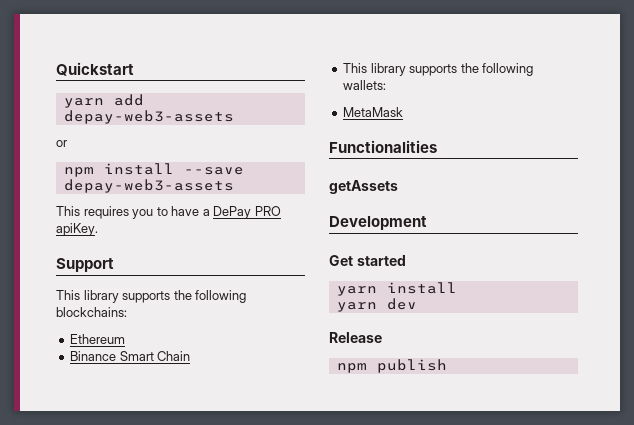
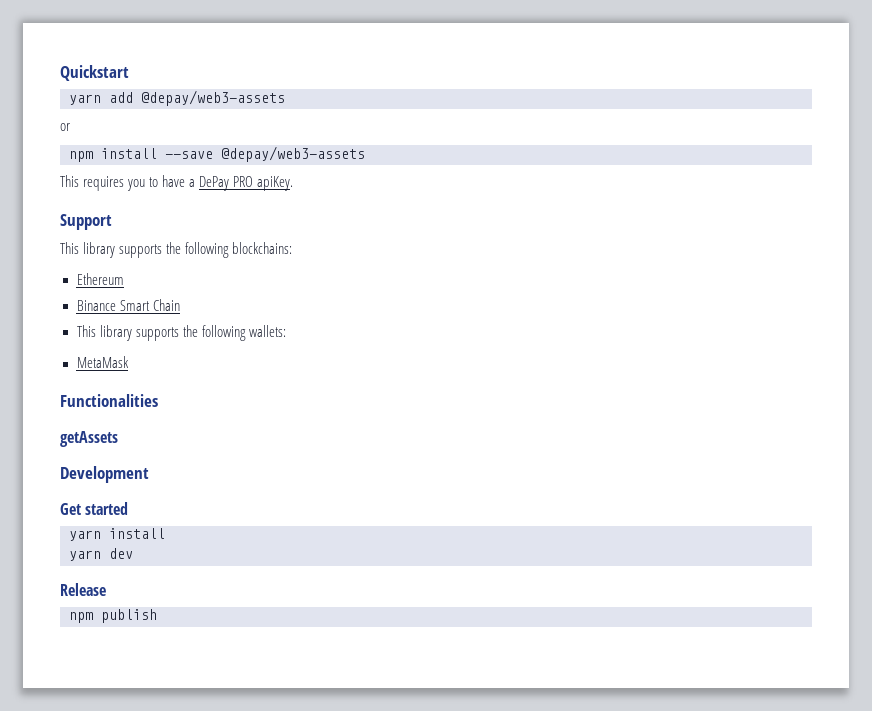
- yarn add depay-web3-assets
+ yarn add @depay/web3-assets
- npm install --save depay-web3-assets
+ npm install --save @depay/web3-assets

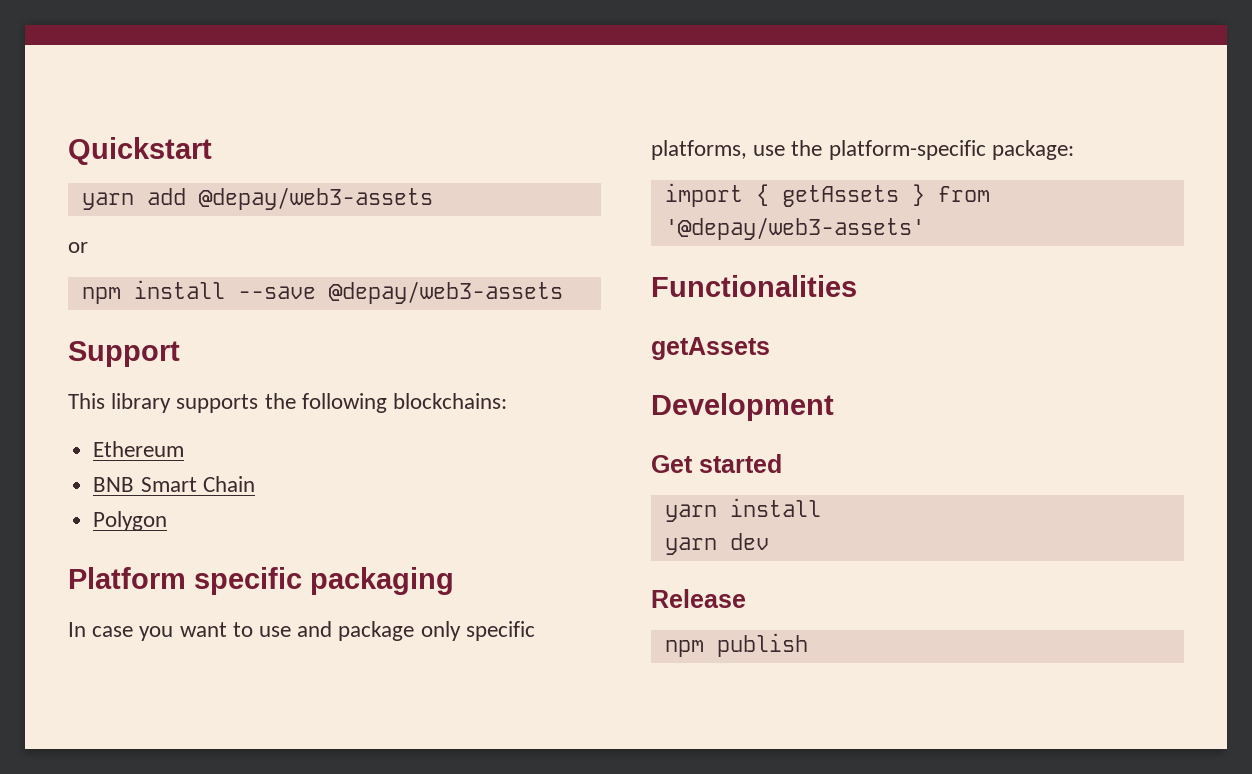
- This requires you to have a DePay PRO apiKey.
- Binance Smart Chain
+ BNB Smart Chain
- This library supports the following wallets:
- MetaMask
+ Polygon
+ Platform specific packaging
+ In case you want to use and package only specific platforms, use the platform-specific package:
+ import { getAssets } from '@depay/web3-assets'

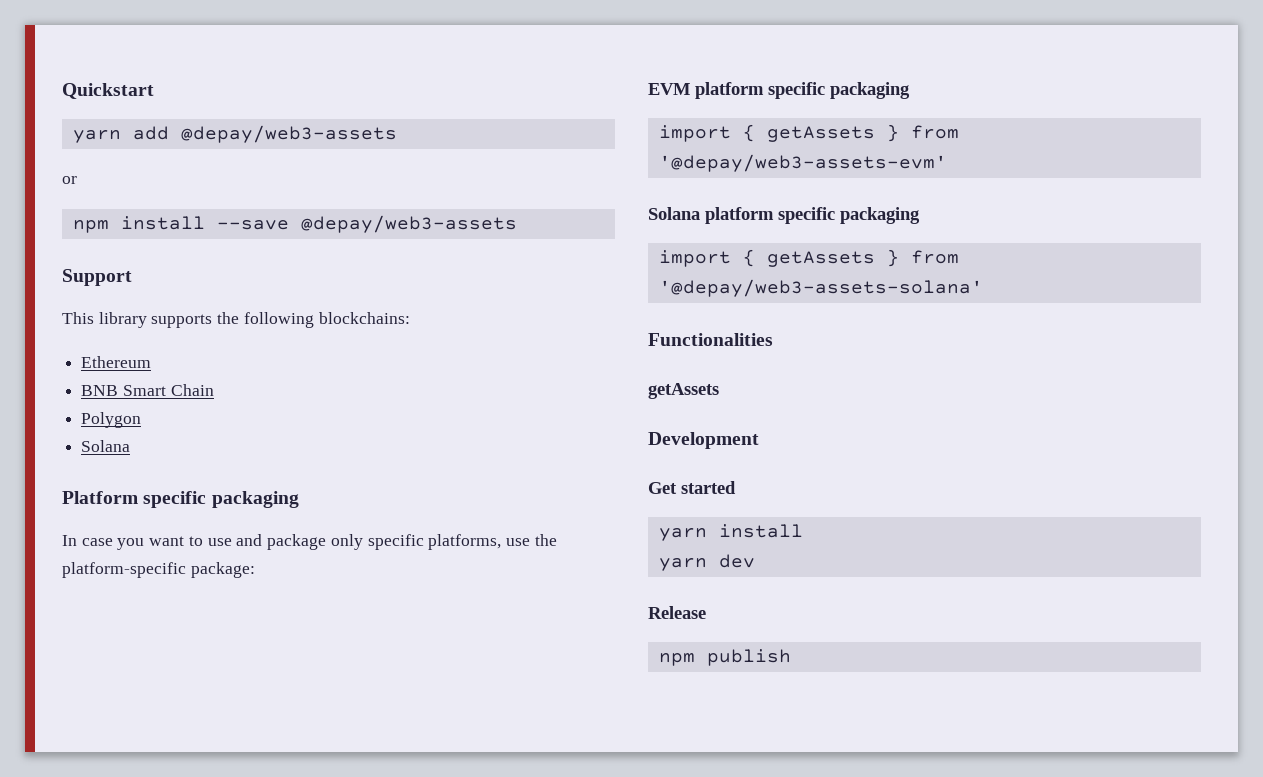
  Polygon
+ Solana
- import { getAssets } from '@depay/web3-assets'
+ EVM platform specific packaging
+ import { getAssets } from '@depay/web3-assets-evm'
+ Solana platform specific packaging
+ import { getAssets } from '@depay/web3-assets-solana'

